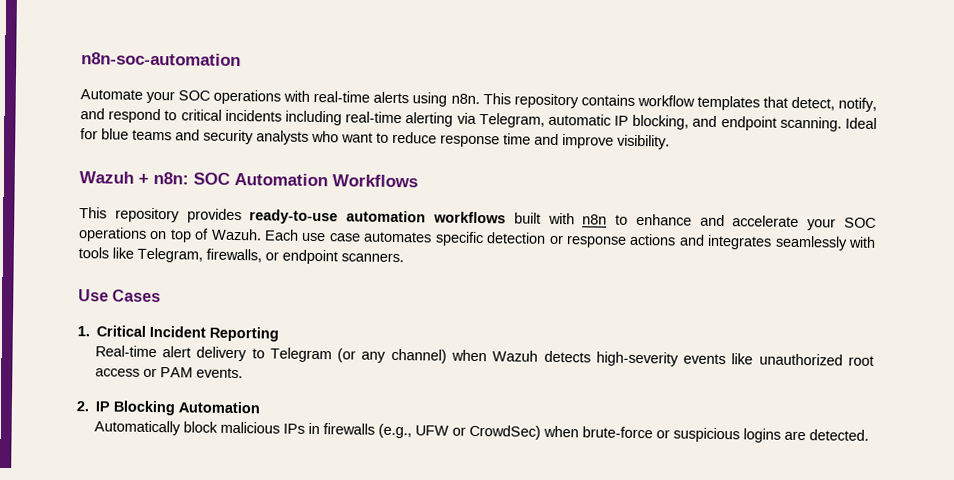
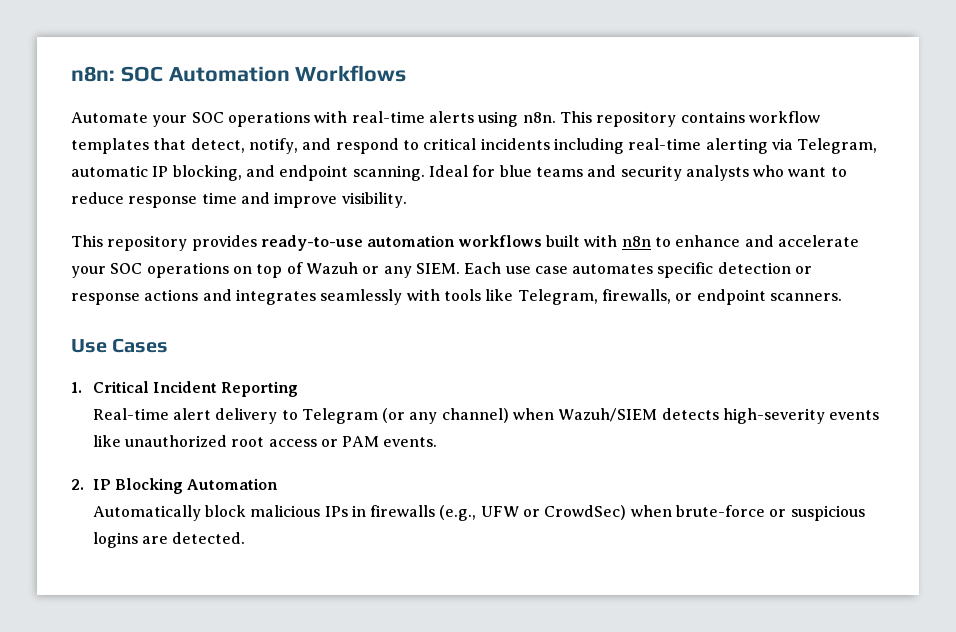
- n8n-soc-automation
+ n8n: SOC Automation Workflows
- Wazuh + n8n: SOC Automation Workflows
- This repository provides ready-to-use automation workflows built with n8n to enhance and accelerate your SOC operations on top of Wazuh.
+ This repository provides ready-to-use automation workflows built with n8n to enhance and accelerate your SOC operations on top of Wazuh or any SIEM.
- Real-time alert delivery to Telegram (or any channel) when Wazuh detects high-severity events like unauthorized root access or PAM events.
+ Real-time alert delivery to Telegram (or any channel) when Wazuh/SIEM detects high-severity events like unauthorized root access or PAM events.

